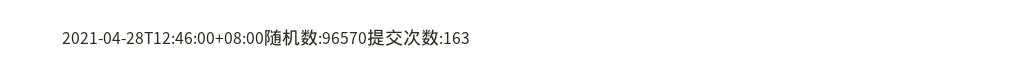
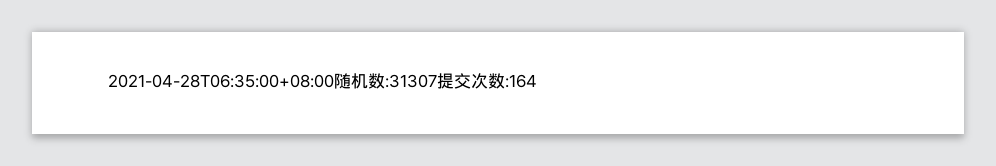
- 2021-04-28T12:46:00+08:00随机数:96570提交次数:163
+ 2021-04-28T06:35:00+08:00随机数:31307提交次数:164

